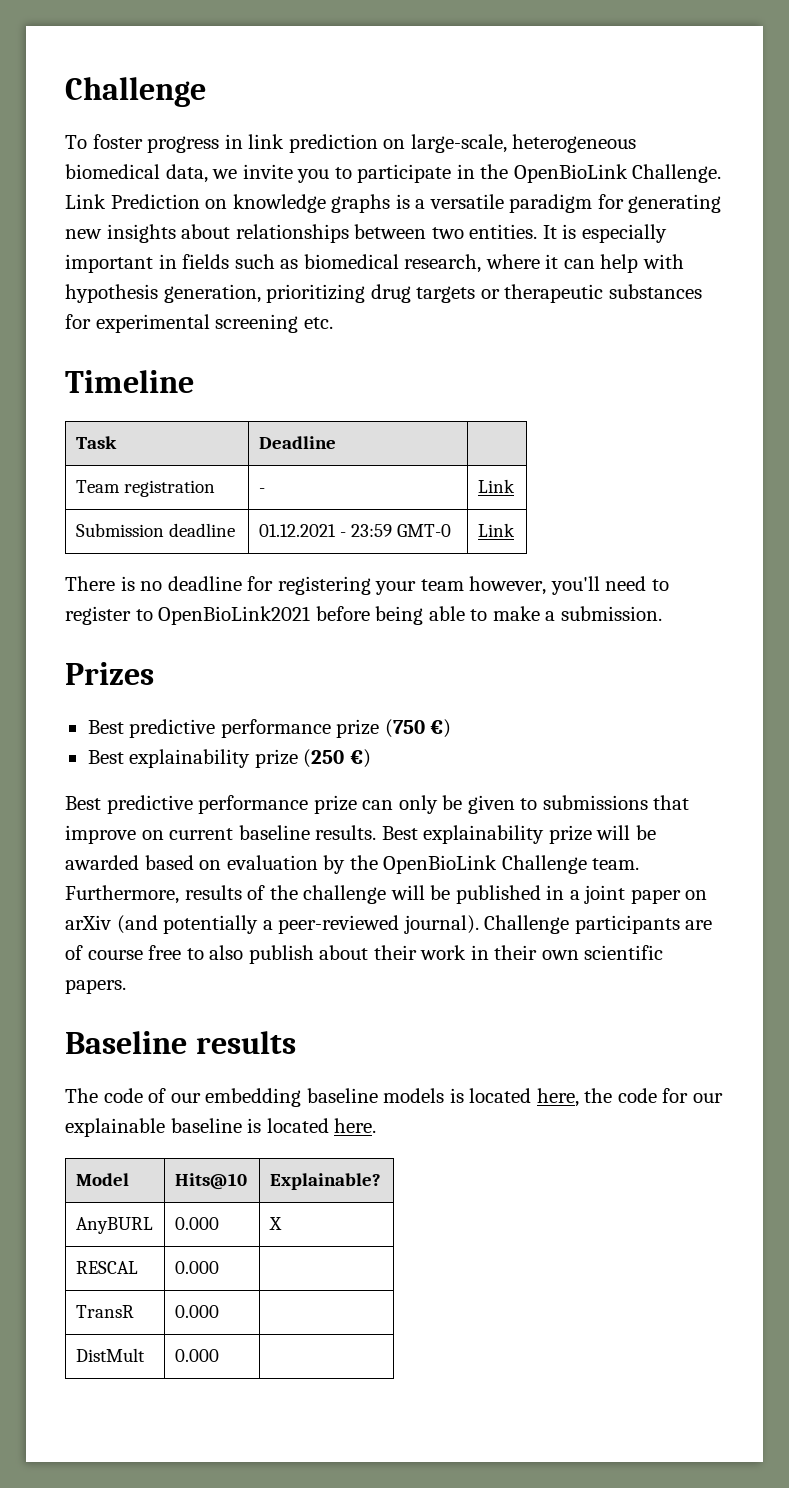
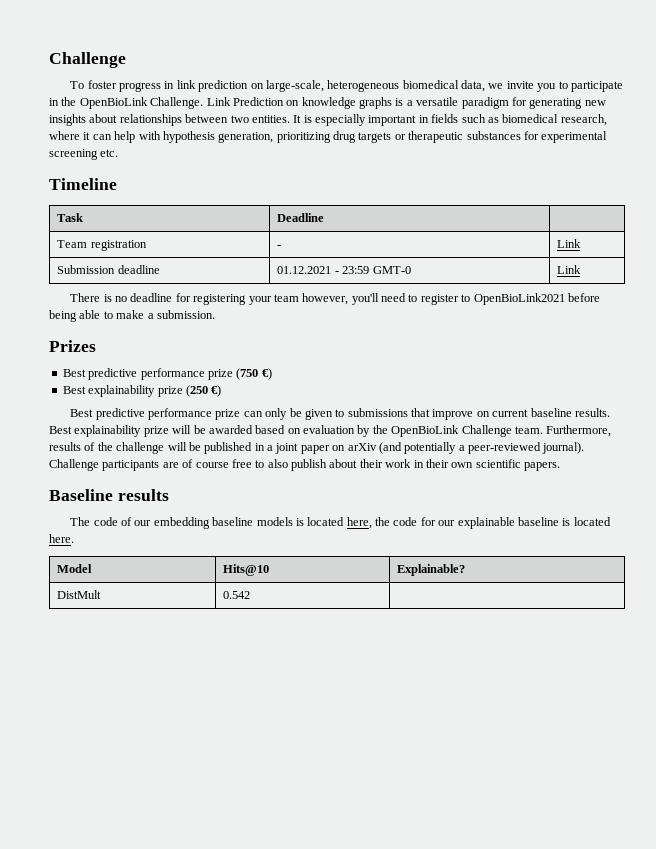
- AnyBURL | 0.000 | X
- RESCAL | 0.000 |
- TransR | 0.000 |
- DistMult | 0.000 |
+ DistMult | 0.542 |

